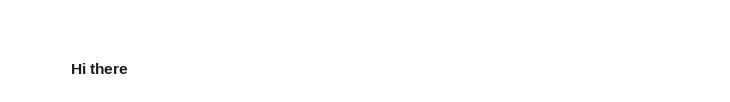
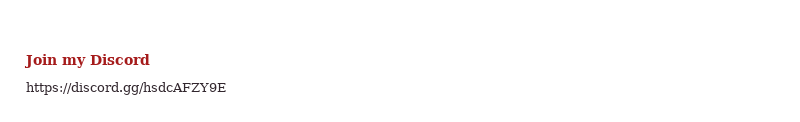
- Hi there
+ Join my Discord
+ https://discord.gg/hsdcAFZY9E

